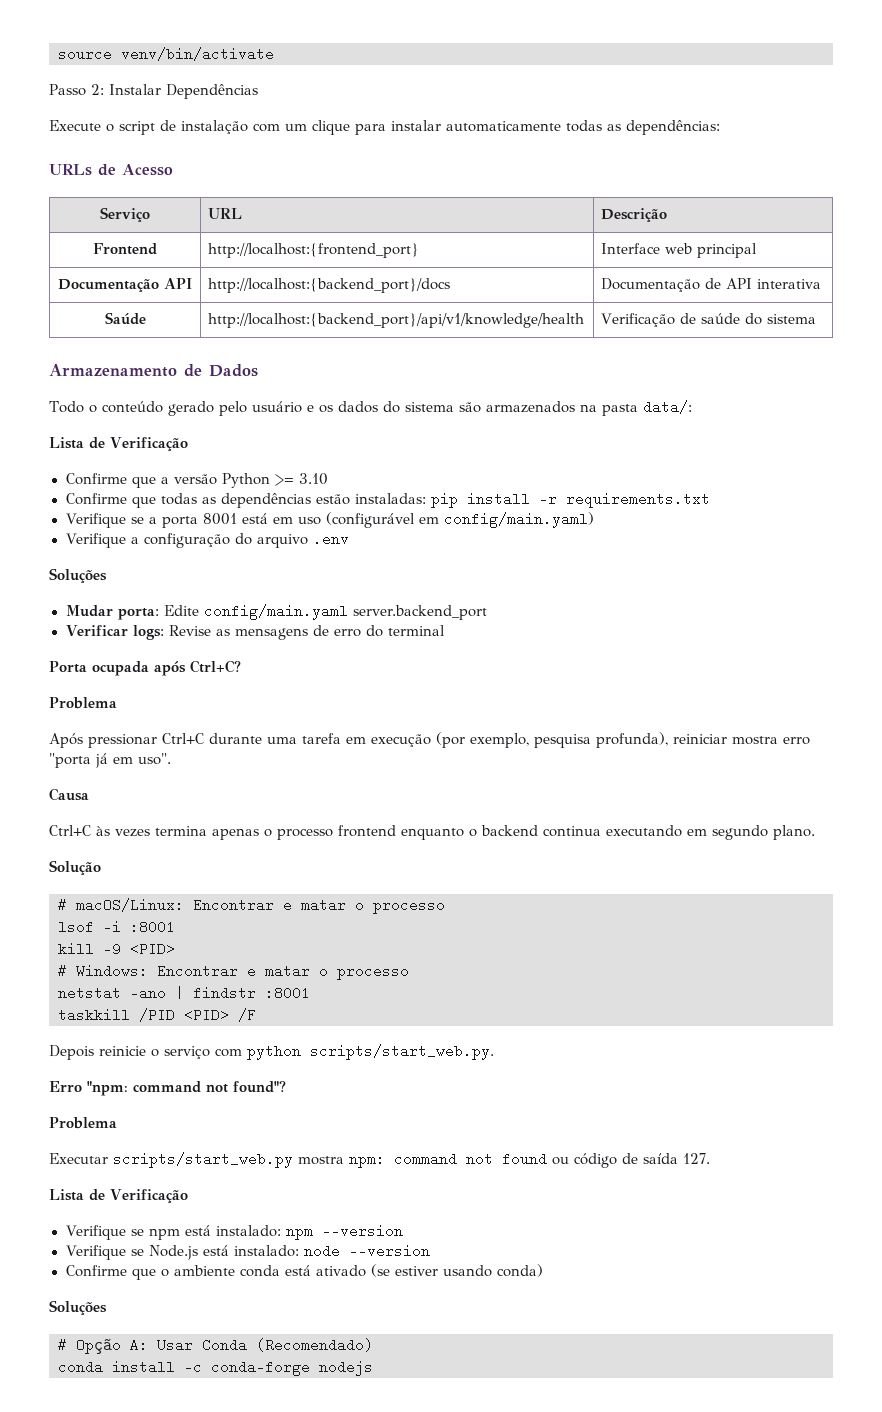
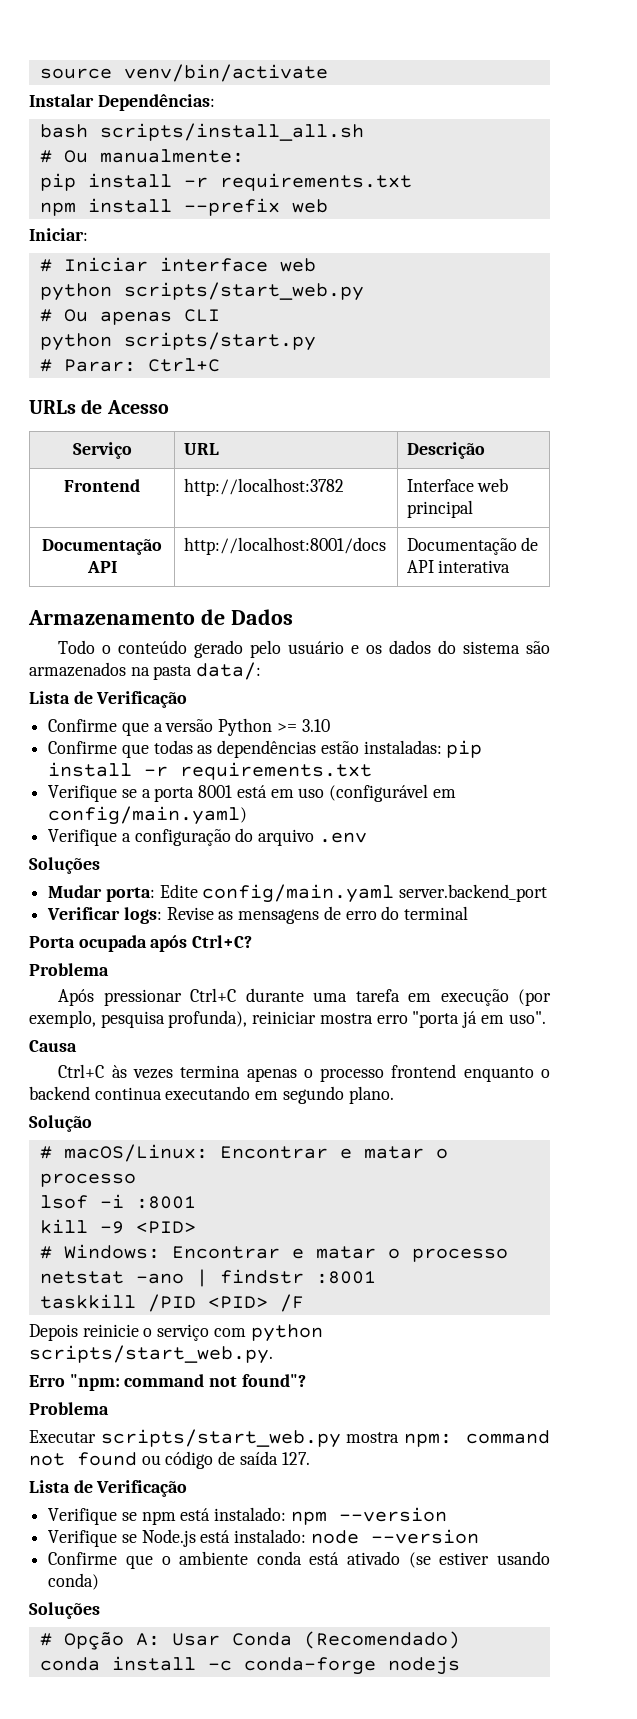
- Passo 2: Instalar Dependências
- Execute o script de instalação com um clique para instalar automaticamente todas as dependências:
+ Instalar Dependências:
+ bash scripts/install_all.sh
+ # Ou manualmente:
+ pip install -r requirements.txt
+ npm install --prefix web
+ Iniciar:
+ # Iniciar interface web
+ python scripts/start_web.py
+ # Ou apenas CLI
+ python scripts/start.py
+ # Parar: Ctrl+C
- Frontend | http://localhost:{frontend_port} | Interface web principal
+ Frontend | http://localhost:3782 | Interface web principal
- Documentação API | http://localhost:{backend_port}/docs | Documentação de API interativa
+ Documentação API | http://localhost:8001/docs | Documentação de API interativa
- Saúde | http://localhost:{backend_port}/api/v1/knowledge/health | Verificação de saúde do sistema

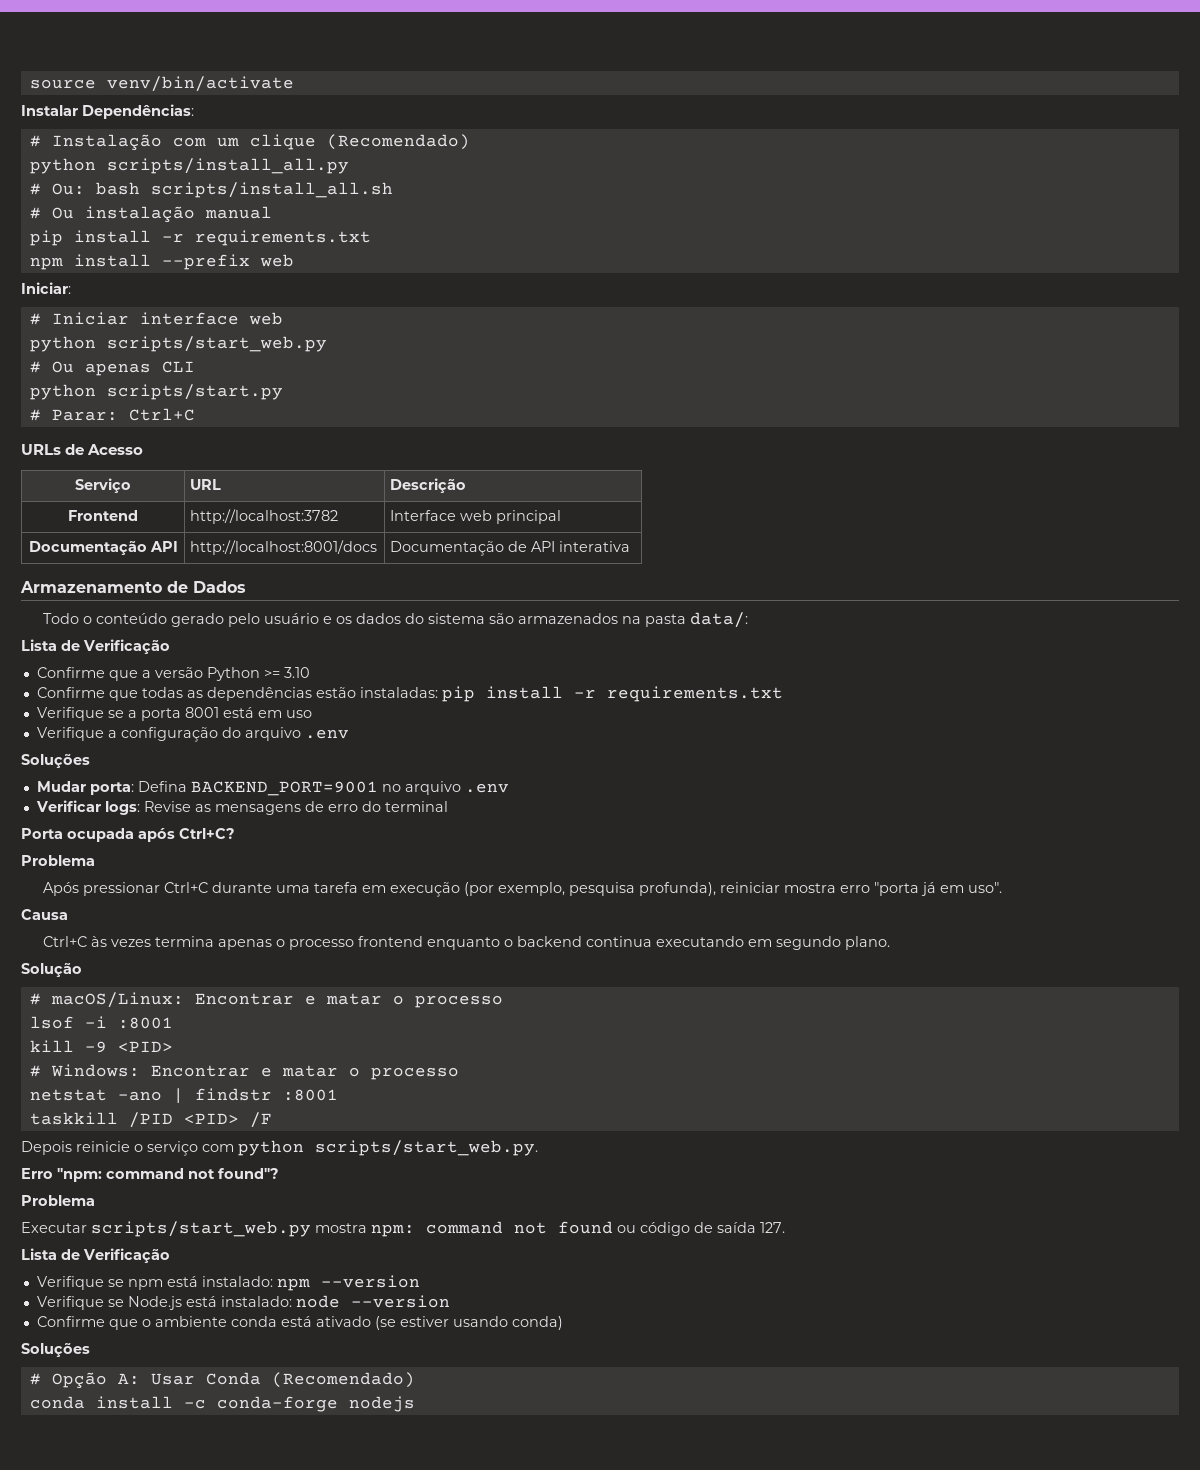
- bash scripts/install_all.sh
+ # Instalação com um clique (Recomendado)
+ python scripts/install_all.py
+ # Ou: bash scripts/install_all.sh
- # Ou manualmente:
+ # Ou instalação manual
- Verifique se a porta 8001 está em uso (configurável em config/main.yaml)
+ Verifique se a porta 8001 está em uso
- Mudar porta: Edite config/main.yaml server.backend_port
+ Mudar porta: Defina BACKEND_PORT=9001 no arquivo .env

